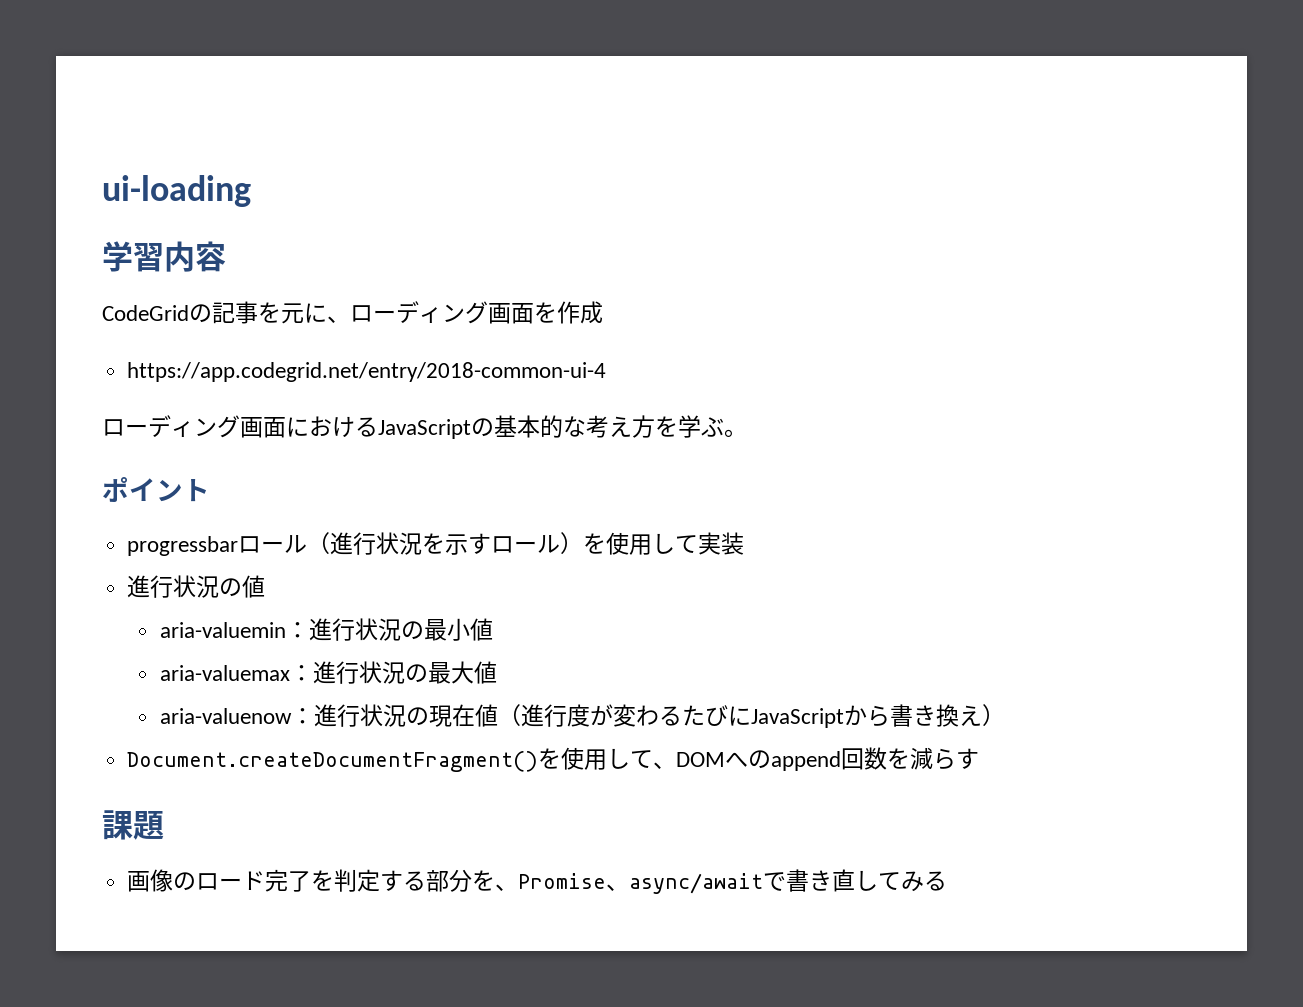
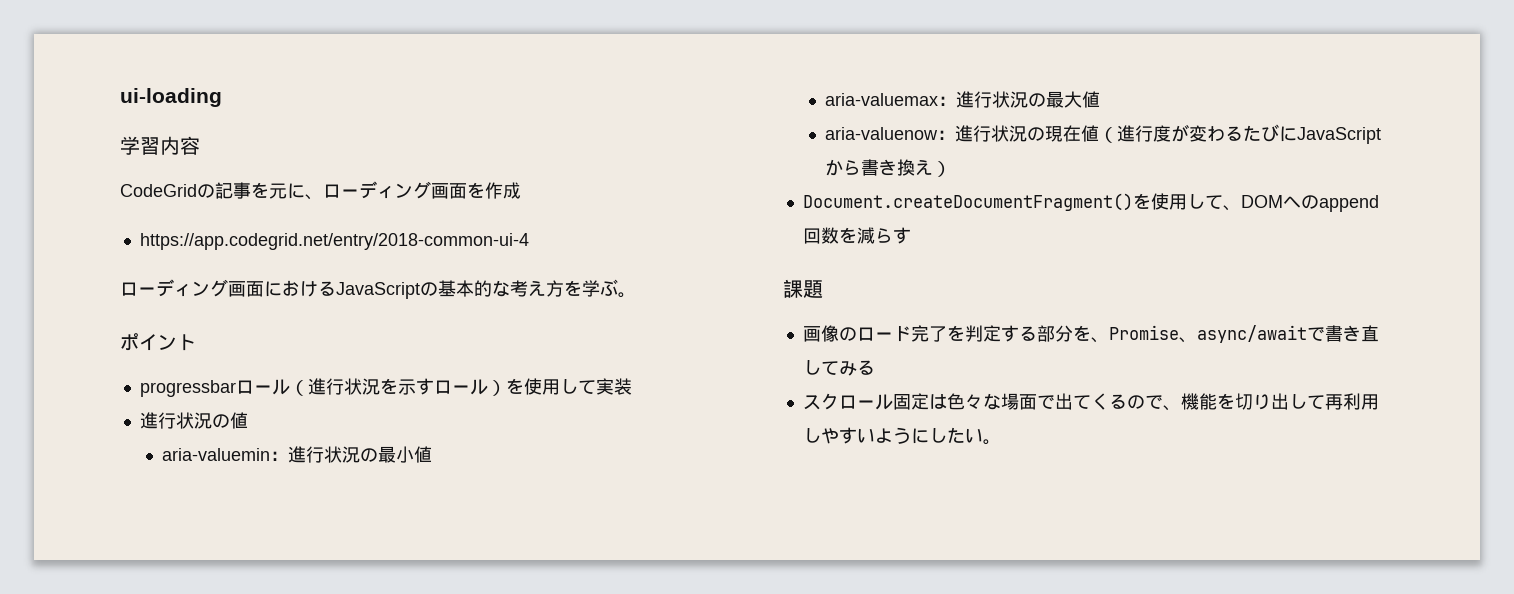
+ スクロール固定は色々な場面で出てくるので、機能を切り出して再利用しやすいようにしたい。

